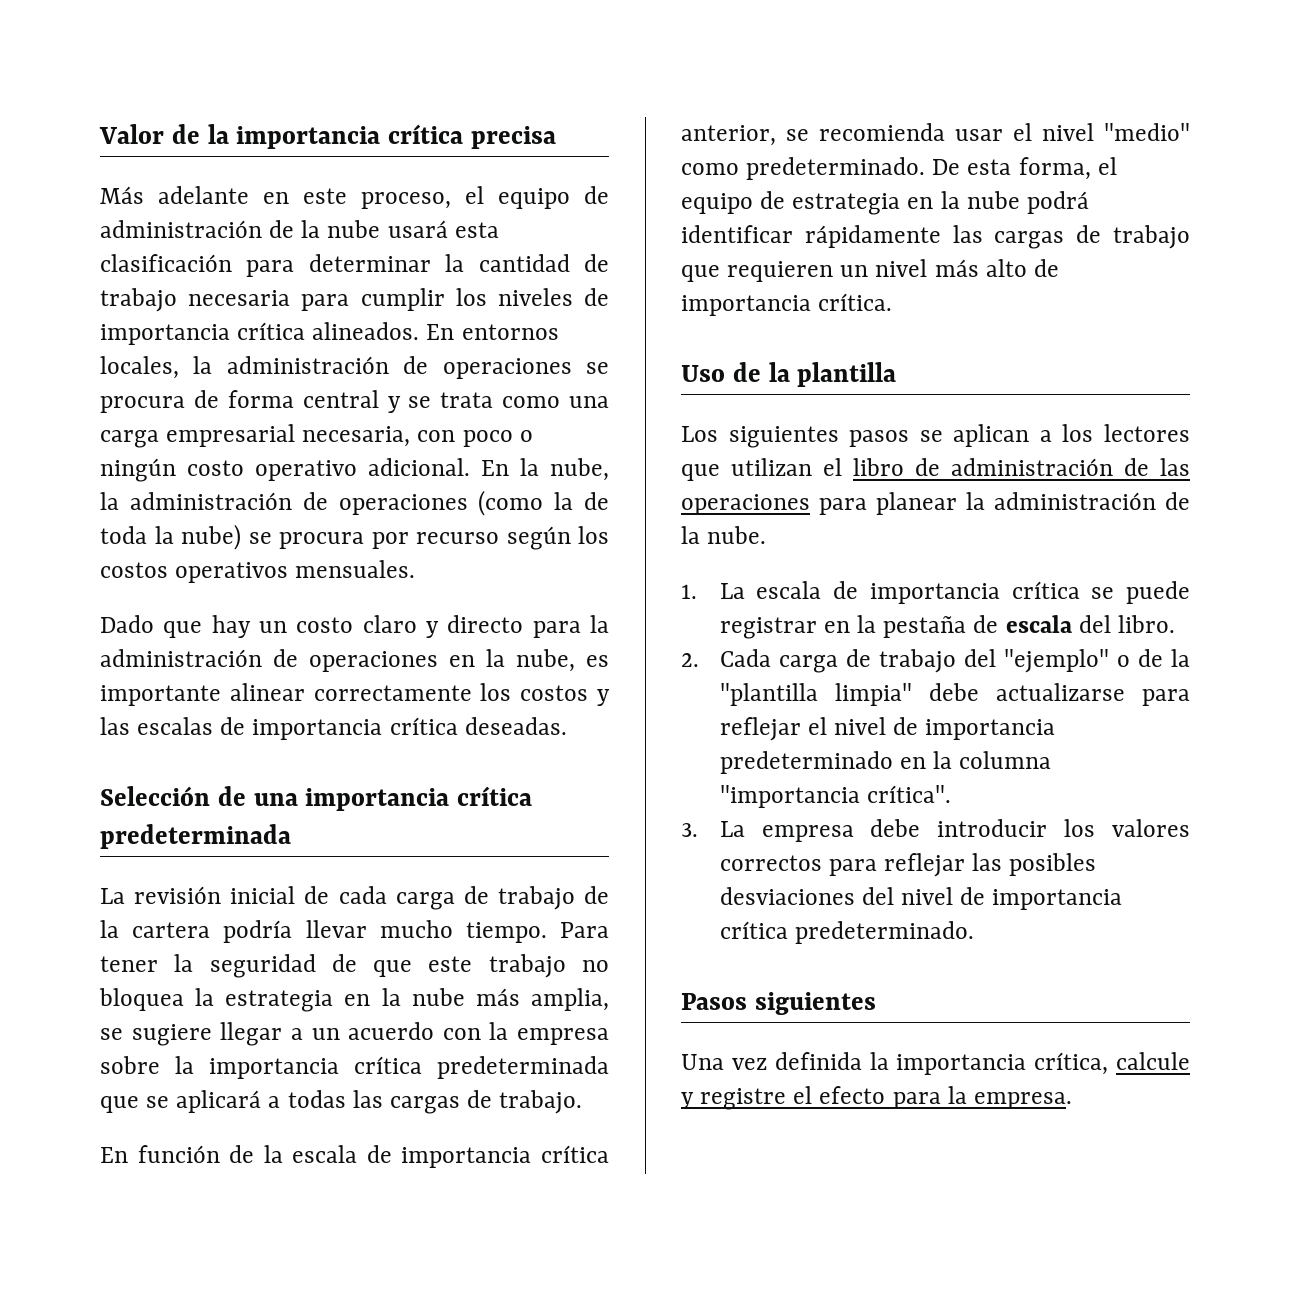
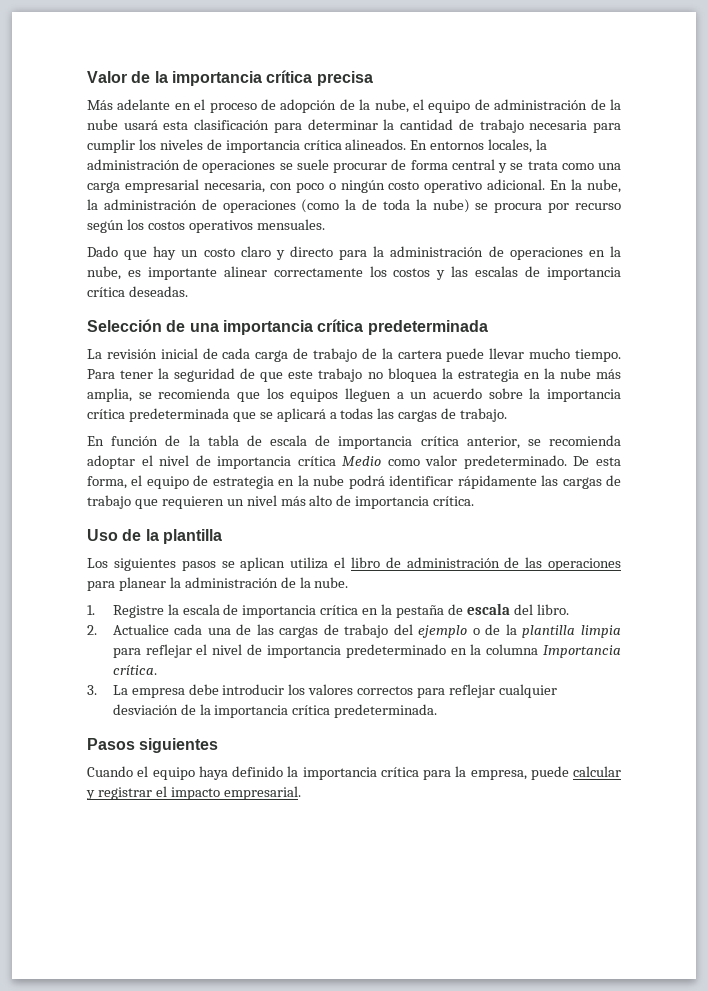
- Más adelante en este proceso, el equipo de administración de la nube usará esta clasificación para determinar la cantidad de trabajo necesaria para cumplir los niveles de importancia crítica alineados.
+ Más adelante en el proceso de adopción de la nube, el equipo de administración de la nube usará esta clasificación para determinar la cantidad de trabajo necesaria para cumplir los niveles de importancia crítica alineados.
- En entornos locales, la administración de operaciones se procura de forma central y se trata como una carga empresarial necesaria, con poco o ningún costo operativo adicional.
+ En entornos locales, la administración de operaciones se suele procurar de forma central y se trata como una carga empresarial necesaria, con poco o ningún costo operativo adicional.
- La revisión inicial de cada carga de trabajo de la cartera podría llevar mucho tiempo.
+ La revisión inicial de cada carga de trabajo de la cartera puede llevar mucho tiempo.
- Para tener la seguridad de que este trabajo no bloquea la estrategia en la nube más amplia, se sugiere llegar a un acuerdo con la empresa sobre la importancia crítica predeterminada que se aplicará a todas las cargas de trabajo.
+ Para tener la seguridad de que este trabajo no bloquea la estrategia en la nube más amplia, se recomienda que los equipos lleguen a un acuerdo sobre la importancia crítica predeterminada que se aplicará a todas las cargas de trabajo.
- En función de la escala de importancia crítica anterior, se recomienda usar el nivel "medio" como predeterminado.
+ En función de la tabla de escala de importancia crítica anterior, se recomienda adoptar el nivel de importancia crítica Medio como valor predeterminado.
- Los siguientes pasos se aplican a los lectores que utilizan el libro de administración de las operaciones para planear la administración de la nube.
+ Los siguientes pasos se aplican utiliza el libro de administración de las operaciones para planear la administración de la nube.
- 1. La escala de importancia crítica se puede registrar en la pestaña de escala del libro.
+ 1. Registre la escala de importancia crítica en la pestaña de escala del libro.
- 2. Cada carga de trabajo del "ejemplo" o de la "plantilla limpia" debe actualizarse para reflejar el nivel de importancia predeterminado en la columna "importancia crítica".
+ 2. Actualice cada una de las cargas de trabajo del ejemplo o de la plantilla limpia para reflejar el nivel de importancia predeterminado en la columna Importancia crítica.
- 3. La empresa debe introducir los valores correctos para reflejar las posibles desviaciones del nivel de importancia crítica predeterminado.
+ 3. La empresa debe introducir los valores correctos para reflejar cualquier desviación de la importancia crítica predeterminada.
- Una vez definida la importancia crítica, calcule y registre el efecto para la empresa.
+ Cuando el equipo haya definido la importancia crítica para la empresa, puede calcular y registrar el impacto empresarial.

